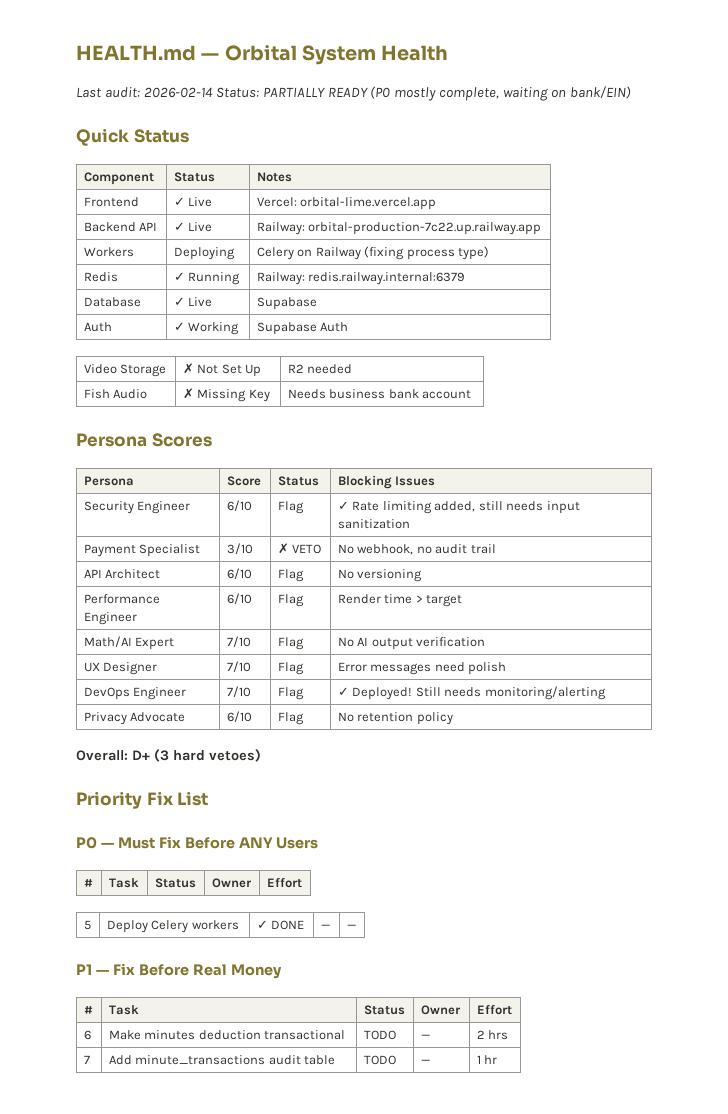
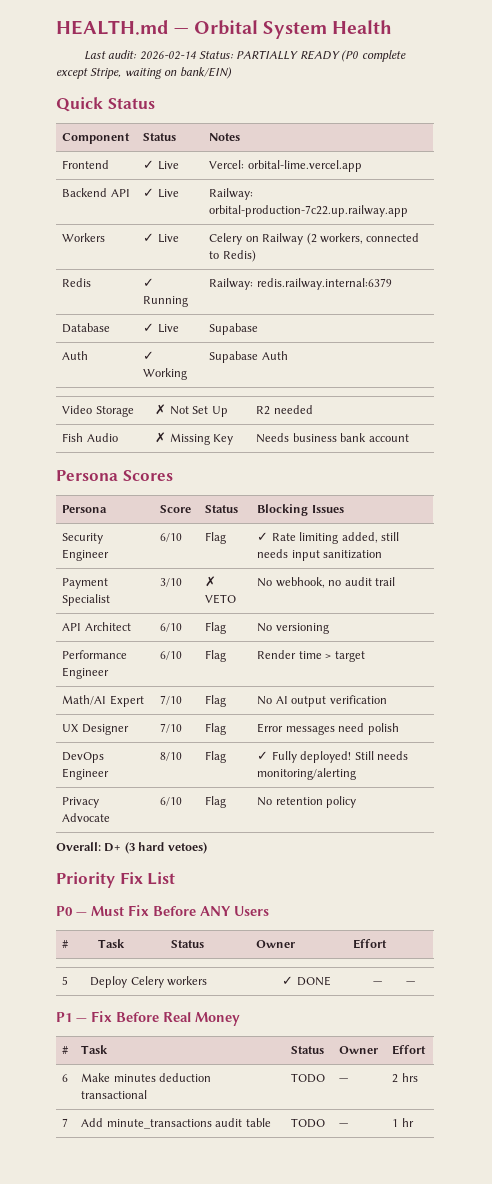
- Last audit: 2026-02-14 Status: PARTIALLY READY (P0 mostly complete, waiting on bank/EIN)
+ Last audit: 2026-02-14 Status: PARTIALLY READY (P0 complete except Stripe, waiting on bank/EIN)
- Workers | Deploying | Celery on Railway (fixing process type)
+ Workers | ✓ Live | Celery on Railway (2 workers, connected to Redis)
- DevOps Engineer | 7/10 | Flag | ✓ Deployed! Still needs monitoring/alerting
+ DevOps Engineer | 8/10 | Flag | ✓ Fully deployed! Still needs monitoring/alerting

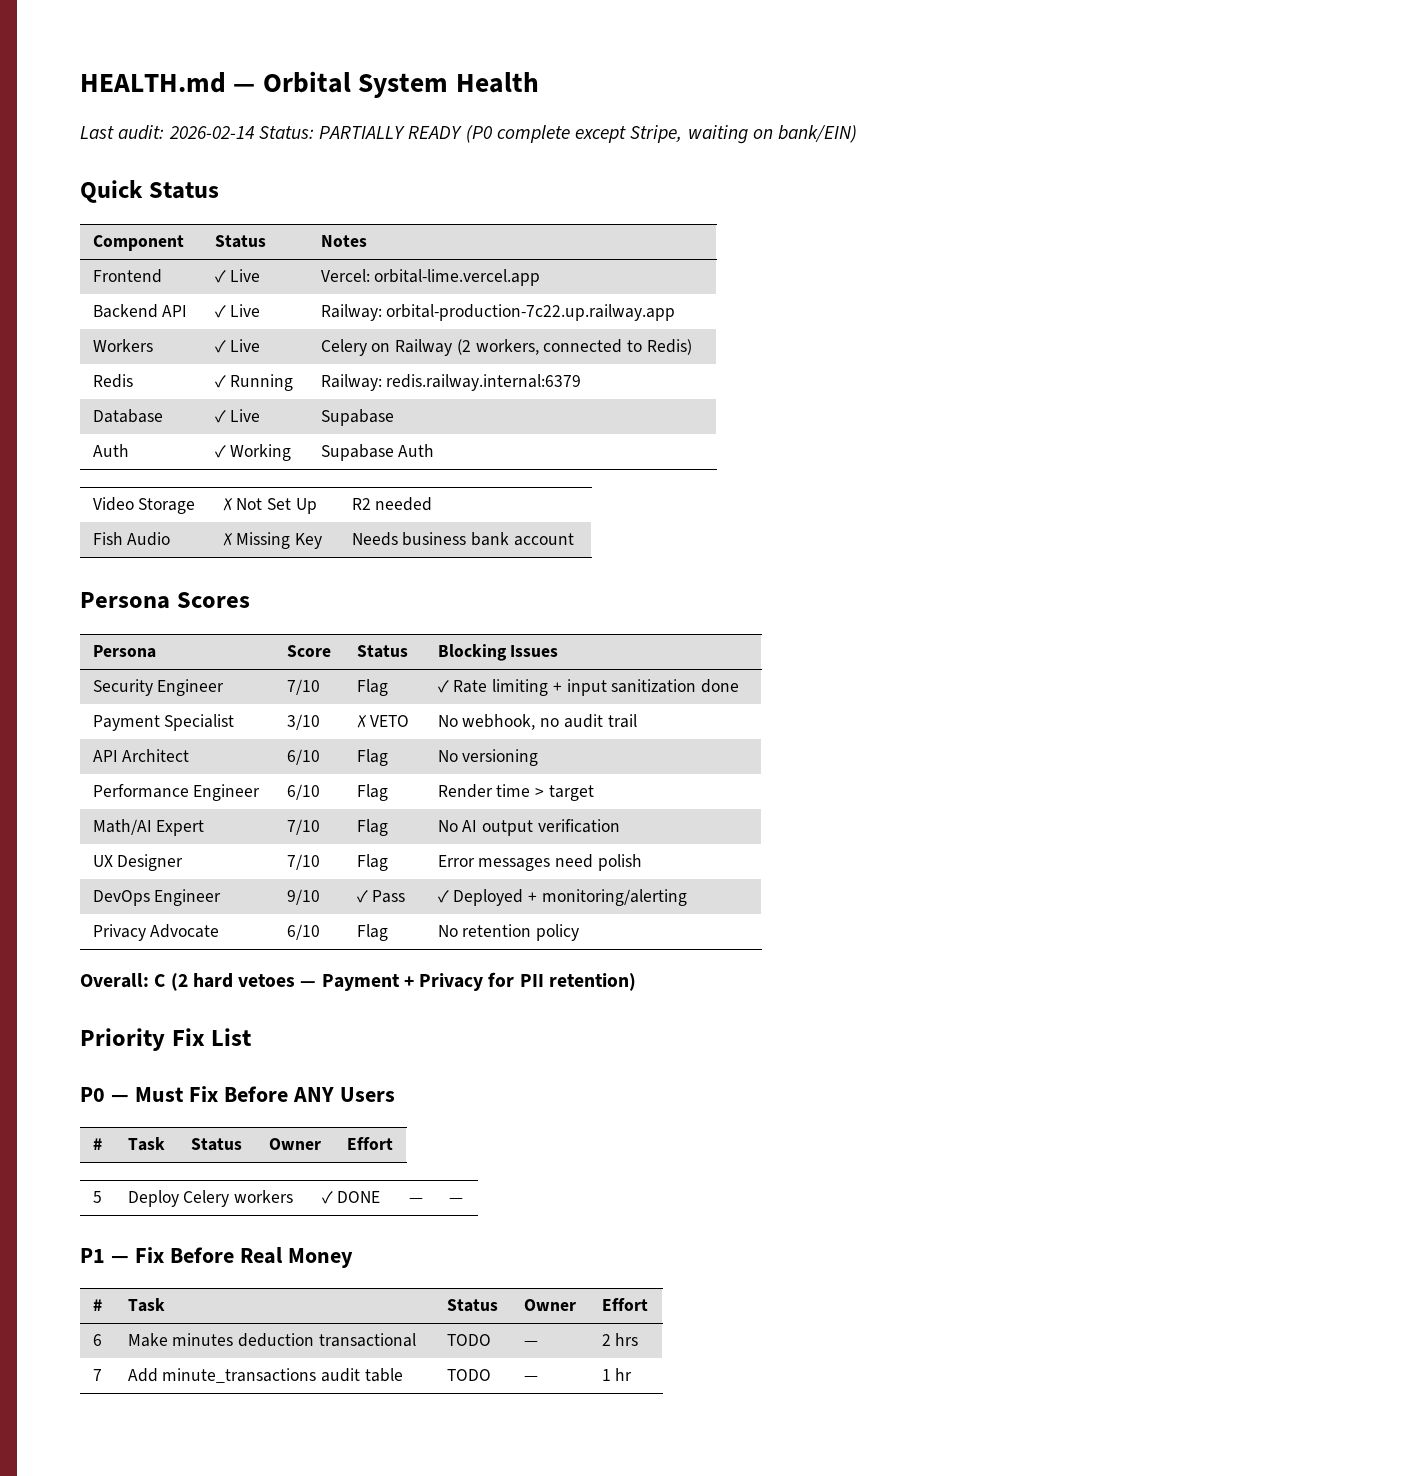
- Security Engineer | 6/10 | Flag | ✓ Rate limiting added, still needs input sanitization
+ Security Engineer | 7/10 | Flag | ✓ Rate limiting + input sanitization done
- DevOps Engineer | 8/10 | Flag | ✓ Fully deployed! Still needs monitoring/alerting
+ DevOps Engineer | 9/10 | ✓ Pass | ✓ Deployed + monitoring/alerting
- Overall: D+ (3 hard vetoes)
+ Overall: C (2 hard vetoes — Payment + Privacy for PII retention)

